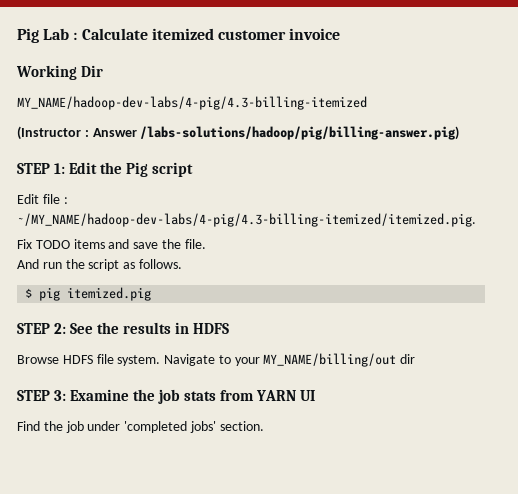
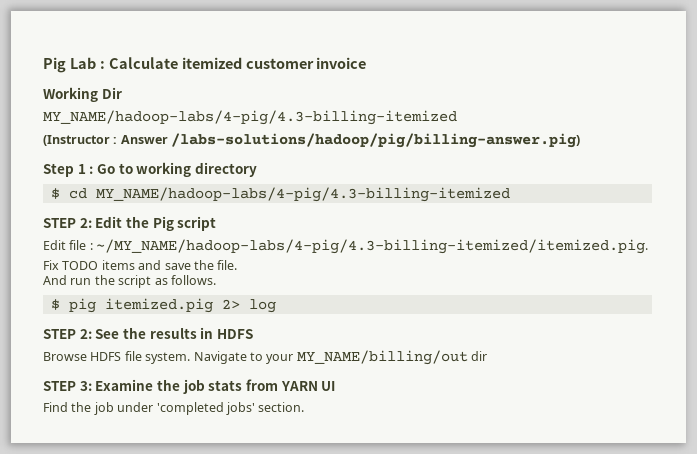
  Working Dir
- MY_NAME/hadoop-dev-labs/4-pig/4.3-billing-itemized
+ MY_NAME/hadoop-labs/4-pig/4.3-billing-itemized
- STEP 1: Edit the Pig script
+ Step 1 : Go to working directory
+ $ cd MY_NAME/hadoop-labs/4-pig/4.3-billing-itemized
+ STEP 2: Edit the Pig script
- Edit file : ~/MY_NAME/hadoop-dev-labs/4-pig/4.3-billing-itemized/itemized.pig.
+ Edit file : ~/MY_NAME/hadoop-labs/4-pig/4.3-billing-itemized/itemized.pig.
- $ pig itemized.pig
+ $ pig itemized.pig 2> log

